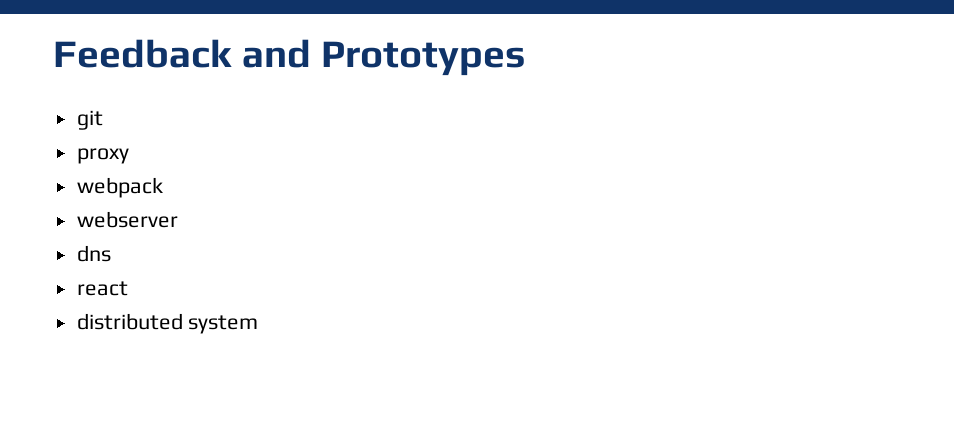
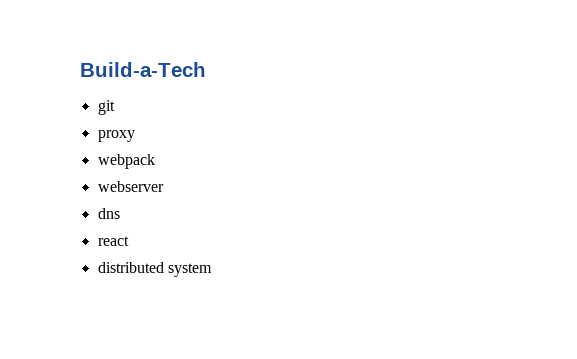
- Feedback and Prototypes
+ Build-a-Tech

